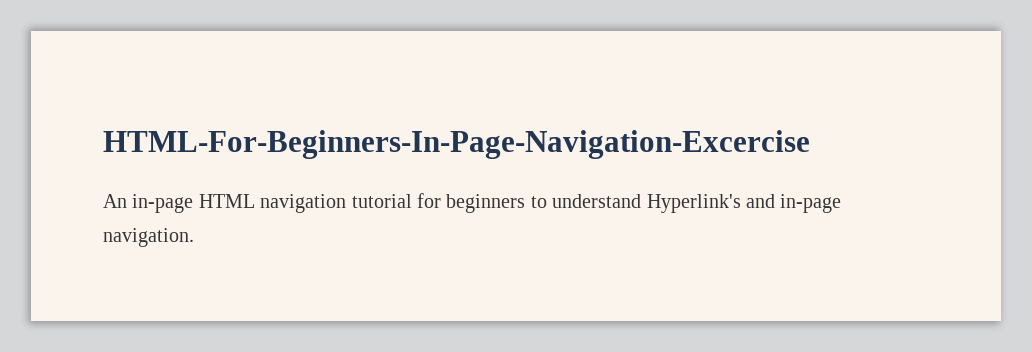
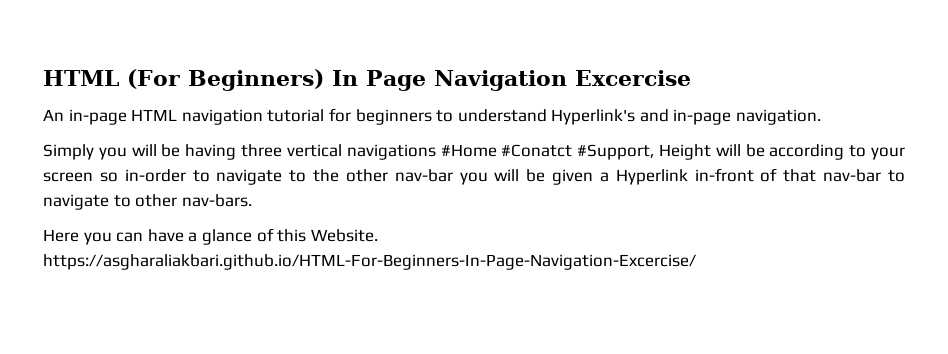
- HTML-For-Beginners-In-Page-Navigation-Excercise
+ HTML (For Beginners) In Page Navigation Excercise
+ Simply you will be having three vertical navigations #Home #Conatct #Support, Height will be according to your screen so in-order to navigate to the other nav-bar you will be given a Hyperlink in-front of that nav-bar to navigate to other nav-bars.
+ Here you can have a glance of this Website. https://asgharaliakbari.github.io/HTML-For-Beginners-In-Page-Navigation-Excercise/

